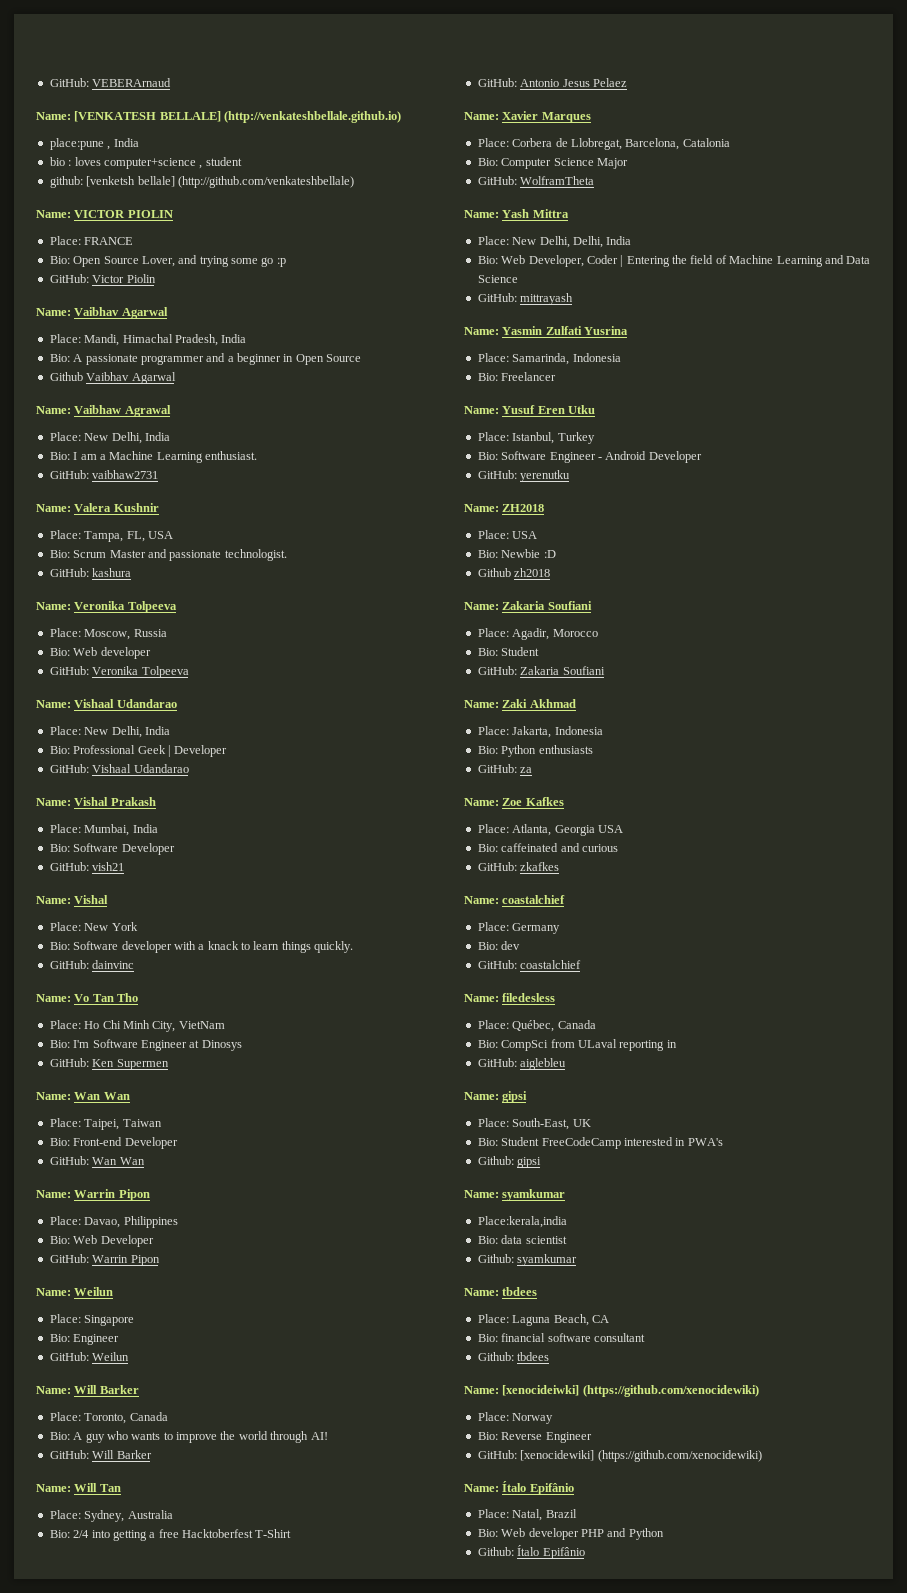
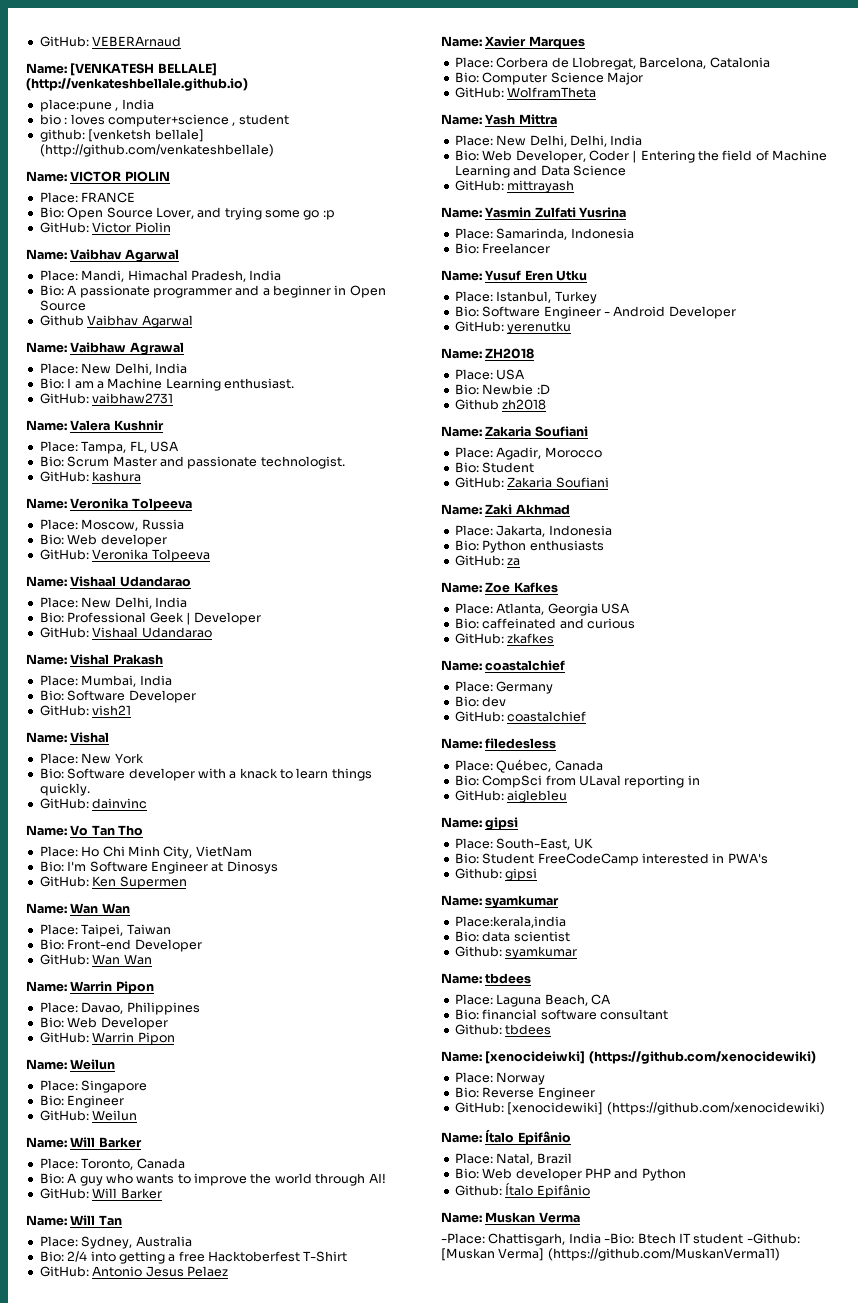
+ Name: Muskan Verma
+ -Place: Chattisgarh, India -Bio: Btech IT student -Github: [Muskan Verma] (https://github.com/MuskanVerma11)

